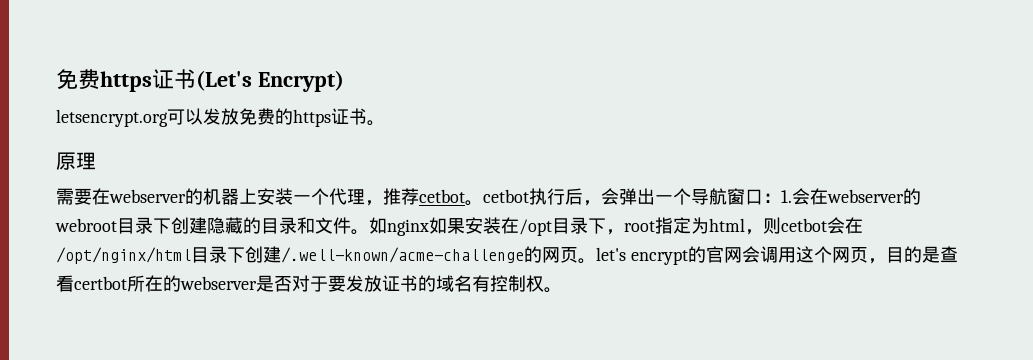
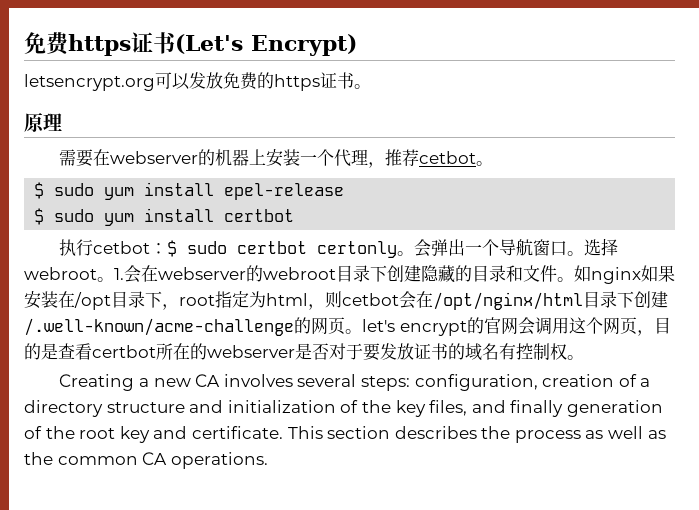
- 需要在webserver的机器上安装一个代理，推荐cetbot。cetbot执行后，会弹出一个导航窗口：1.会在webserver的webroot目录下创建隐藏的目录和文件。
+ 需要在webserver的机器上安装一个代理，推荐cetbot。
+ $ sudo yum install epel-release
+ $ sudo yum install certbot
+ 执行cetbot：$ sudo certbot certonly。会弹出一个导航窗口。选择webroot。1.会在webserver的webroot目录下创建隐藏的目录和文件。
+ Creating a new CA involves several steps: configuration, creation of a directory structure and initialization of the key files, and finally generation of the root key and certificate. This section describes the process as well as the common CA operations.

